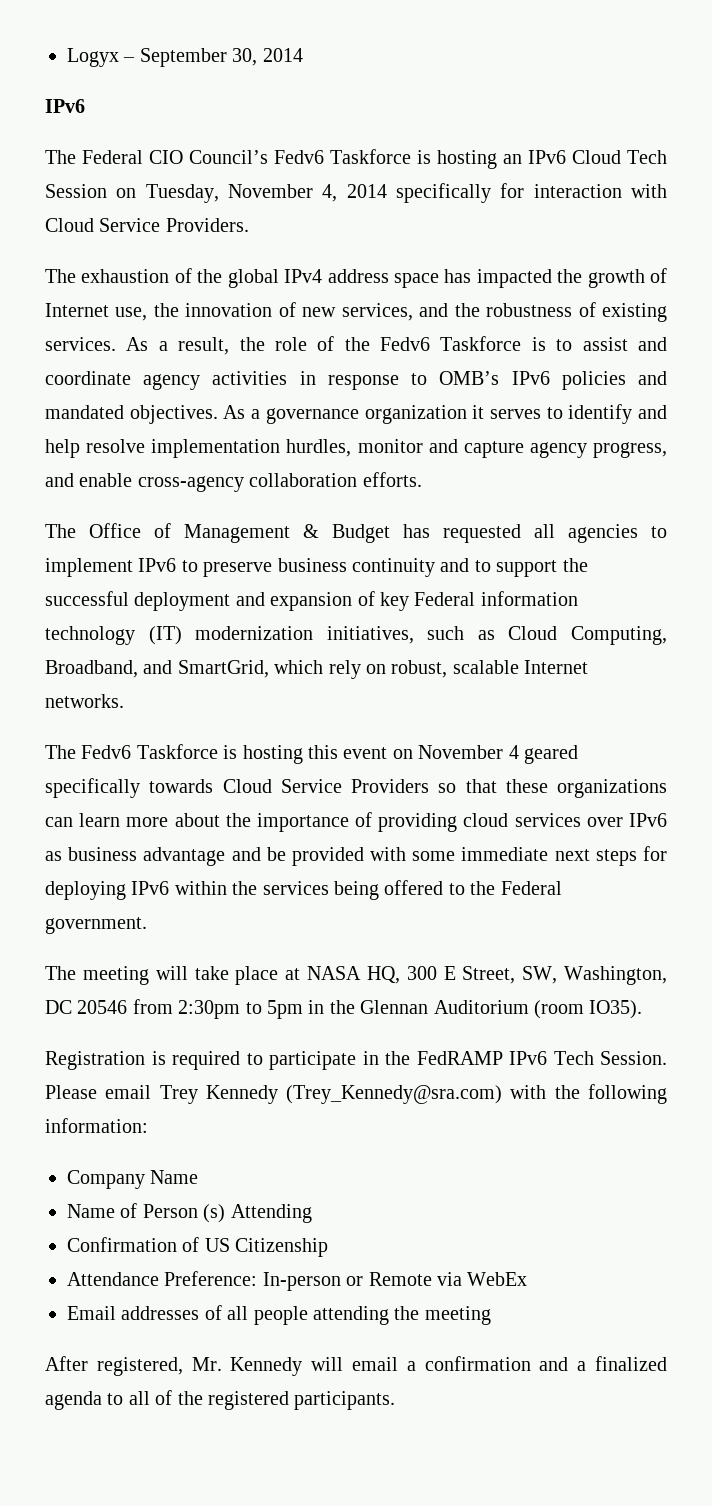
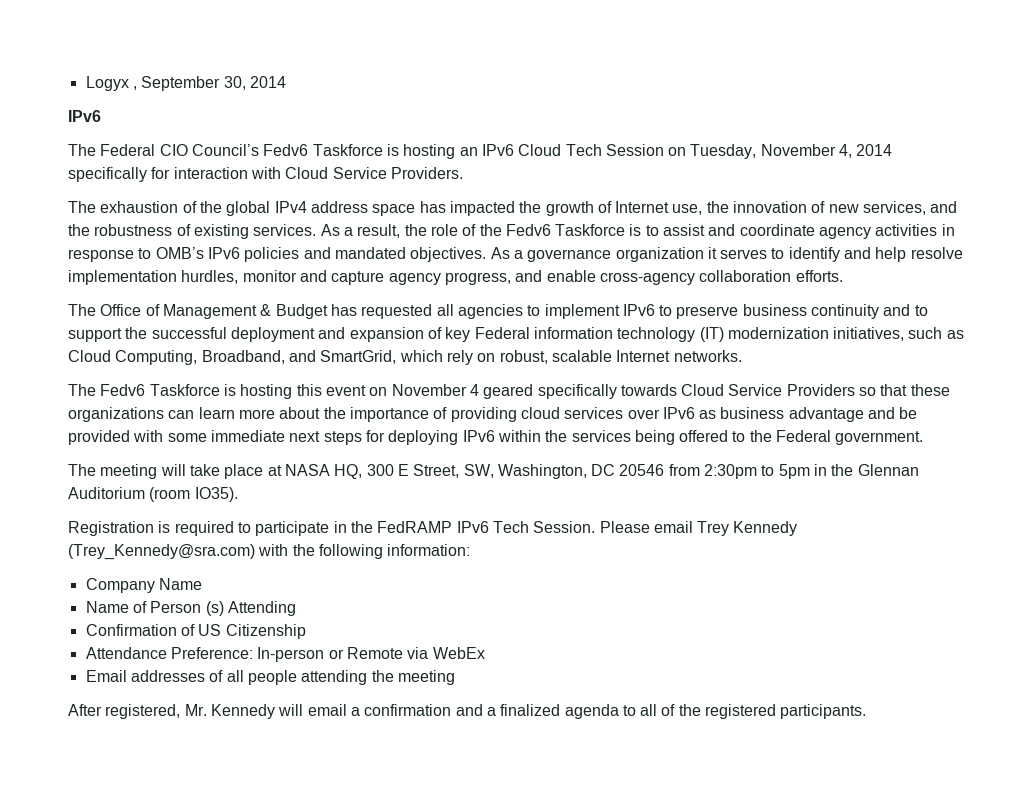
- Logyx – September 30, 2014
+ Logyx , September 30, 2014

